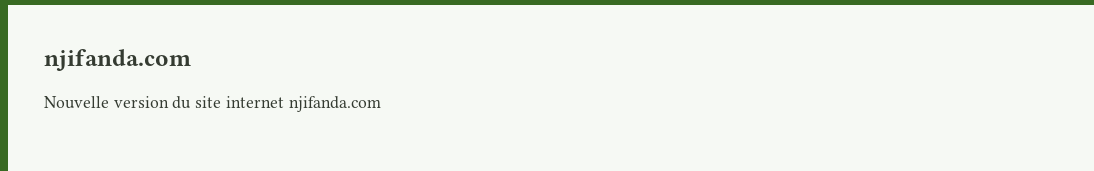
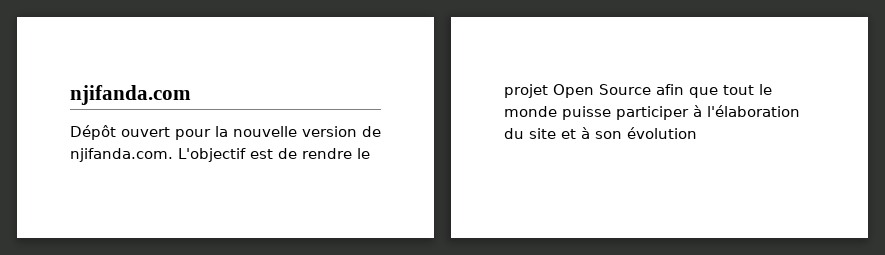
- Nouvelle version du site internet njifanda.com
+ Dépôt ouvert pour la nouvelle version de njifanda.com. L'objectif est de rendre le projet Open Source afin que tout le monde puisse participer à l'élaboration du site et à son évolution

